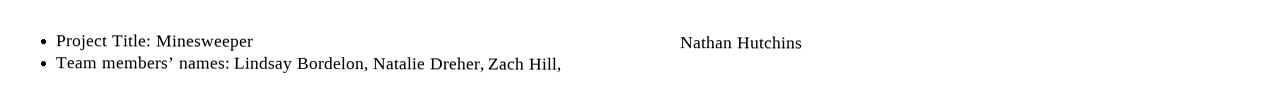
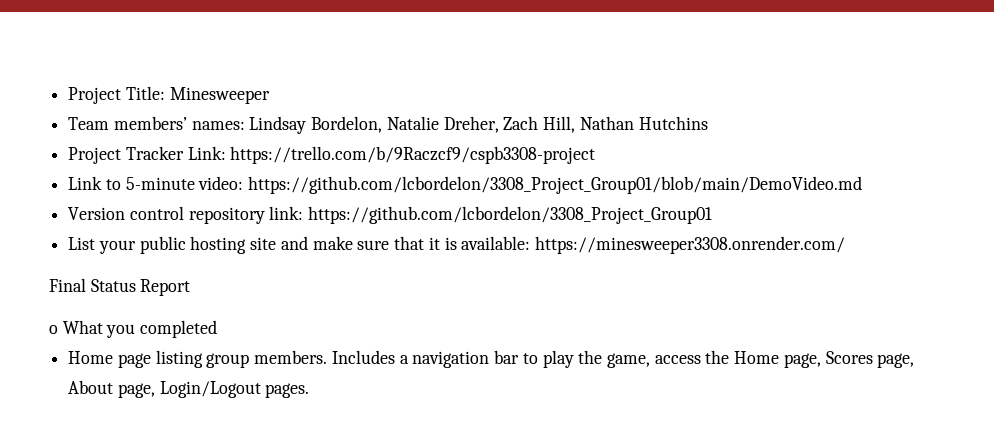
+ Project Tracker Link: https://trello.com/b/9Raczcf9/cspb3308-project
+ Link to 5-minute video: https://github.com/lcbordelon/3308_Project_Group01/blob/main/DemoVideo.md
+ Version control repository link: https://github.com/lcbordelon/3308_Project_Group01
+ List your public hosting site and make sure that it is available: https://minesweeper3308.onrender.com/
+ Final Status Report
+ o What you completed
+ Home page listing group members. Includes a navigation bar to play the game, access the Home page, Scores page, About page, Login/Logout pages.

